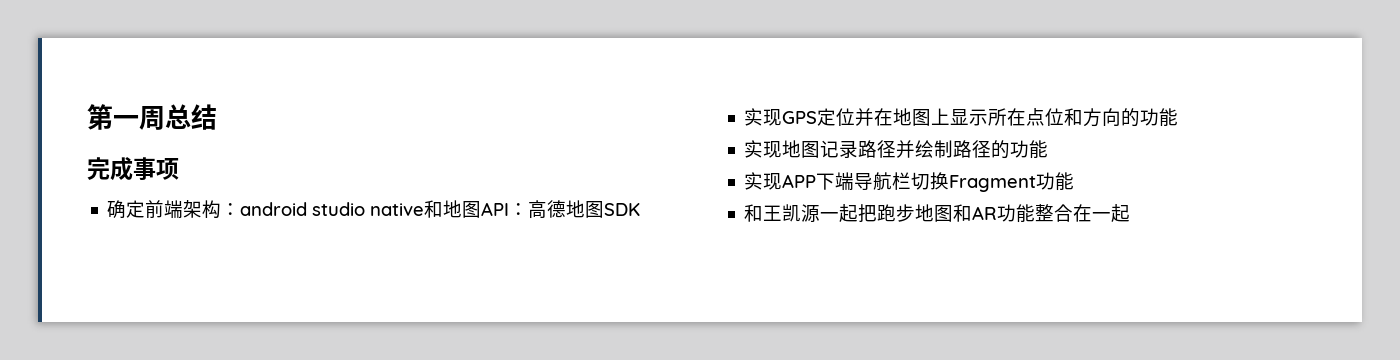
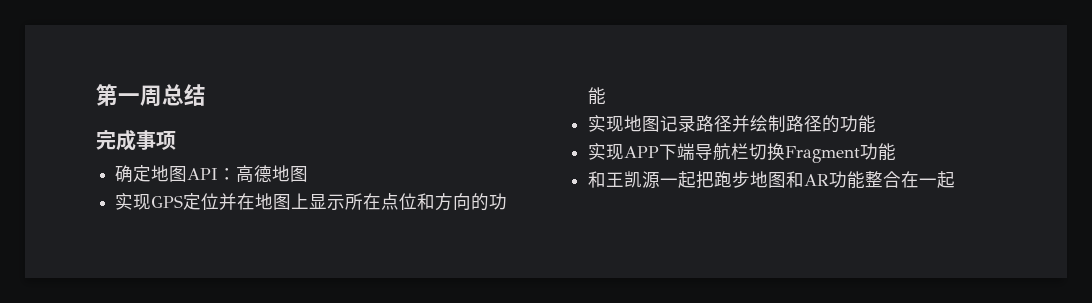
- 确定前端架构：android studio native和地图API：高德地图SDK
+ 确定地图API：高德地图

